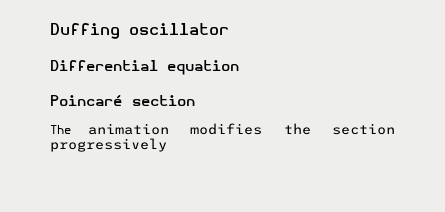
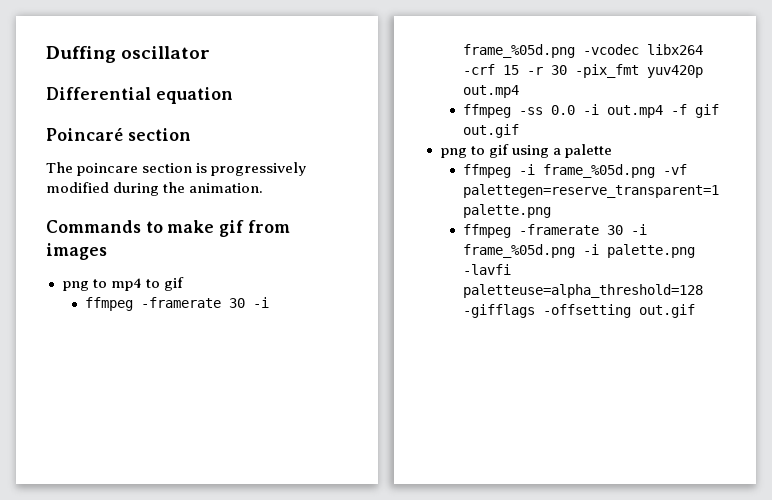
- The animation modifies the section progressively
+ The poincare section is progressively modified during the animation.
+ Commands to make gif from images
+ png to mp4 to gif
+ ffmpeg -framerate 30 -i frame_%05d.png -vcodec libx264 -crf 15 -r 30 -pix_fmt yuv420p out.mp4
+ ffmpeg -ss 0.0 -i out.mp4 -f gif out.gif
+ png to gif using a palette
+ ffmpeg -i frame_%05d.png -vf palettegen=reserve_transparent=1 palette.png
+ ffmpeg -framerate 30 -i frame_%05d.png -i palette.png -lavfi paletteuse=alpha_threshold=128 -gifflags -offsetting out.gif

